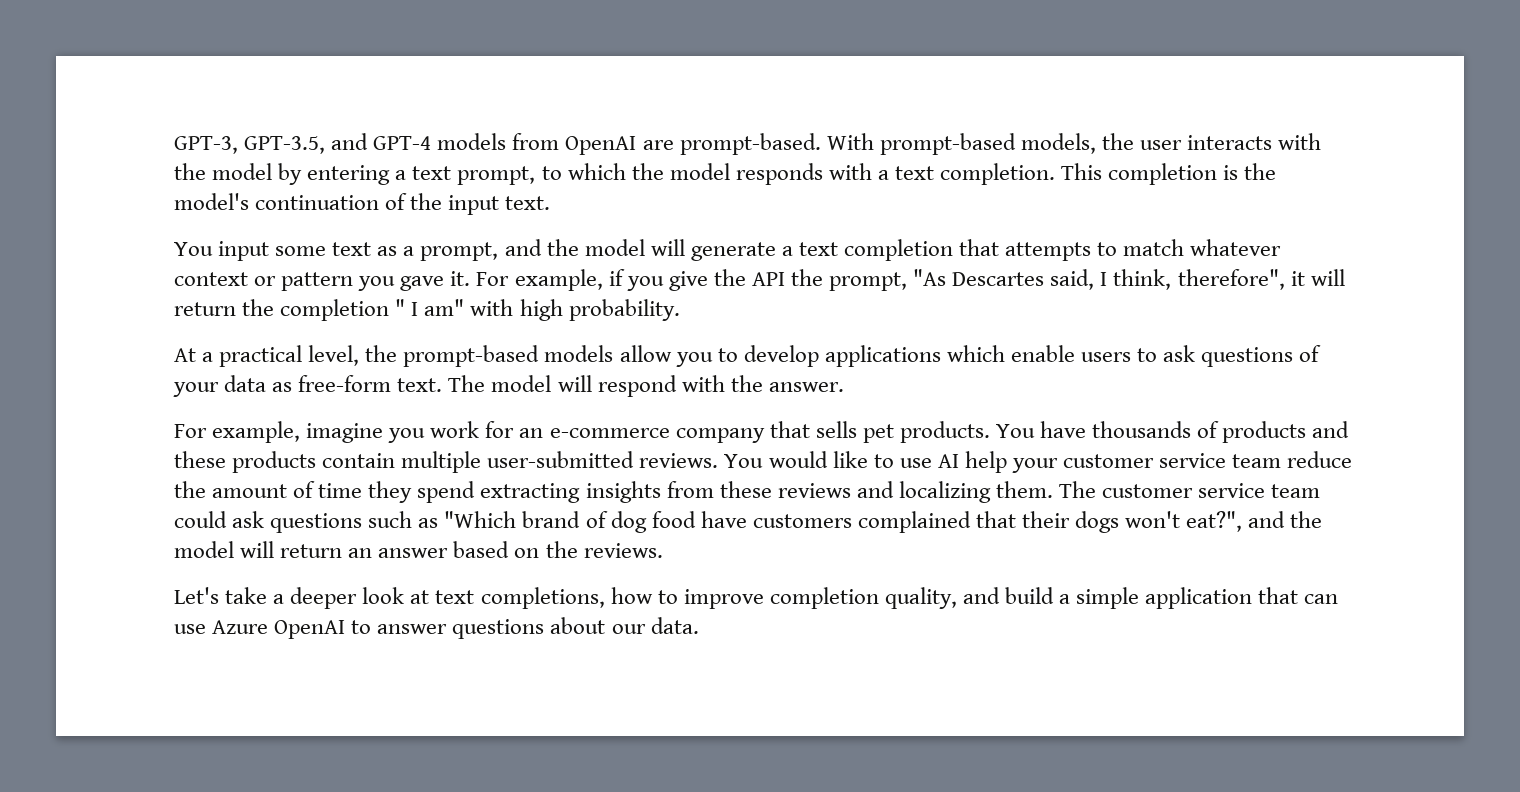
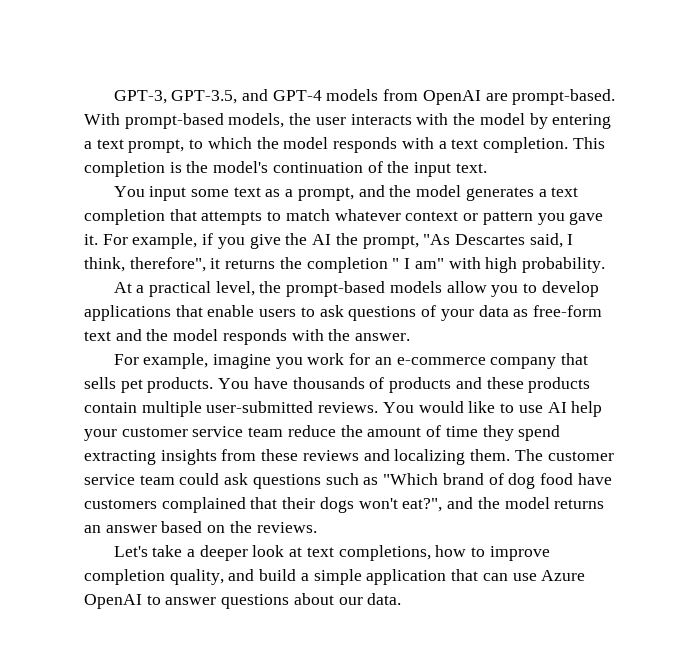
- You input some text as a prompt, and the model will generate a text completion that attempts to match whatever context or pattern you gave it.
+ You input some text as a prompt, and the model generates a text completion that attempts to match whatever context or pattern you gave it.
- For example, if you give the API the prompt, "As Descartes said, I think, therefore", it will return the completion " I am" with high probability.
+ For example, if you give the AI the prompt, "As Descartes said, I think, therefore", it returns the completion " I am" with high probability.
- At a practical level, the prompt-based models allow you to develop applications which enable users to ask questions of your data as free-form text. The model will respond with the answer.
+ At a practical level, the prompt-based models allow you to develop applications that enable users to ask questions of your data as free-form text and the model responds with the answer.
- The customer service team could ask questions such as "Which brand of dog food have customers complained that their dogs won't eat?", and the model will return an answer based on the reviews.
+ The customer service team could ask questions such as "Which brand of dog food have customers complained that their dogs won't eat?", and the model returns an answer based on the reviews.

